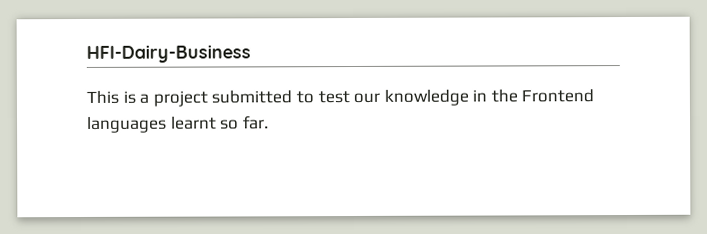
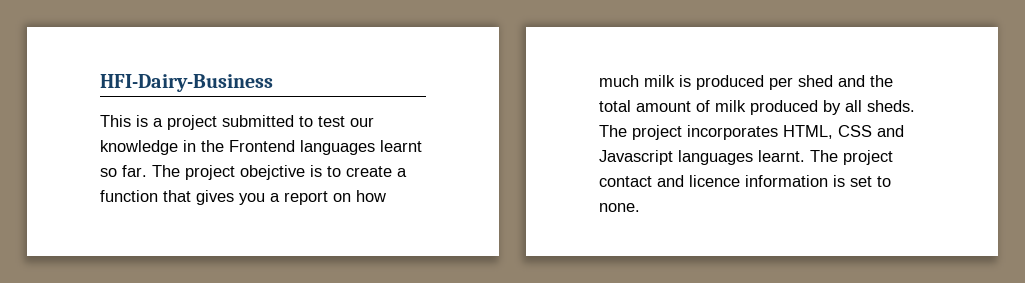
+ The project obejctive is to create a function that gives you a report on how much milk is produced per shed and the total amount of milk produced by all sheds. The project incorporates HTML, CSS and Javascript languages learnt. The project contact and licence information is set to none.

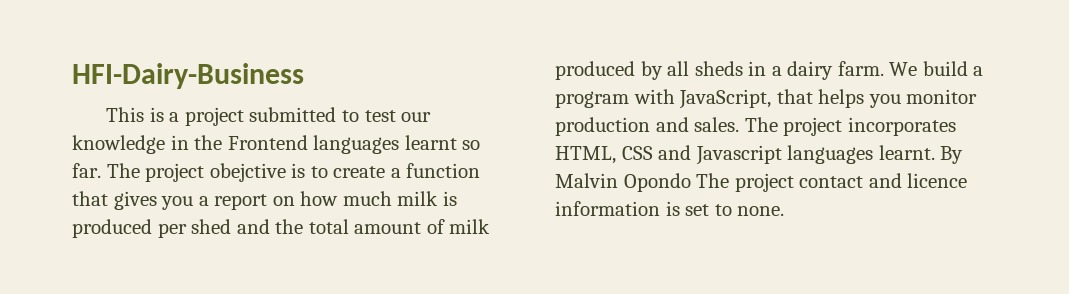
- The project obejctive is to create a function that gives you a report on how much milk is produced per shed and the total amount of milk produced by all sheds.
+ The project obejctive is to create a function that gives you a report on how much milk is produced per shed and the total amount of milk produced by all sheds in a dairy farm. We build a program with JavaScript, that helps you monitor production and sales.
- The project contact and licence information is set to none.
+ By Malvin Opondo The project contact and licence information is set to none.

